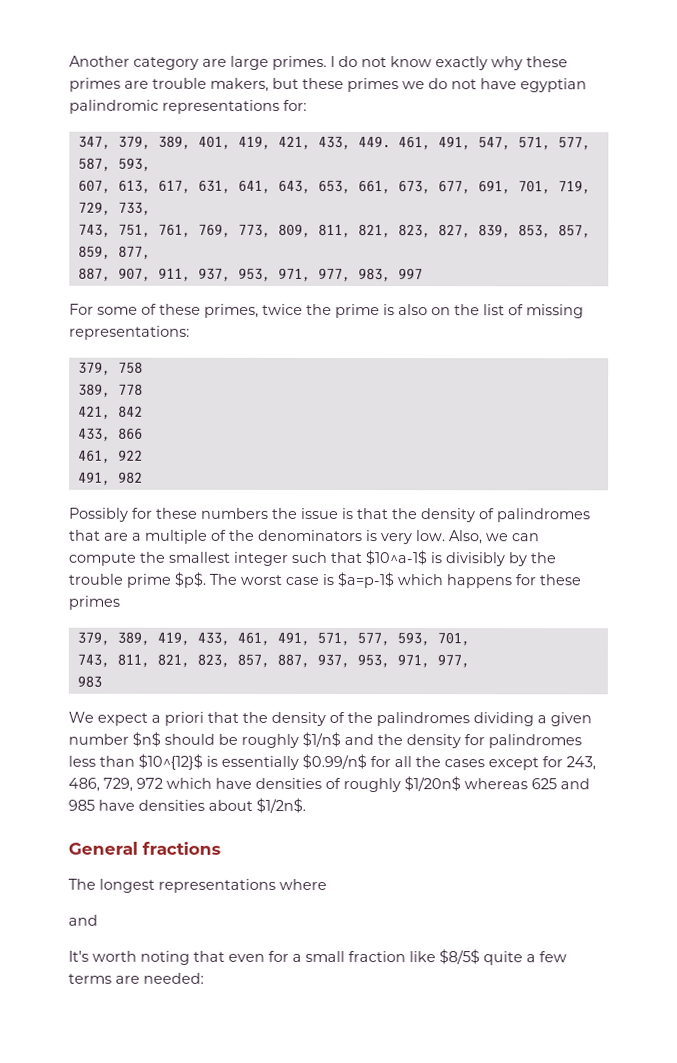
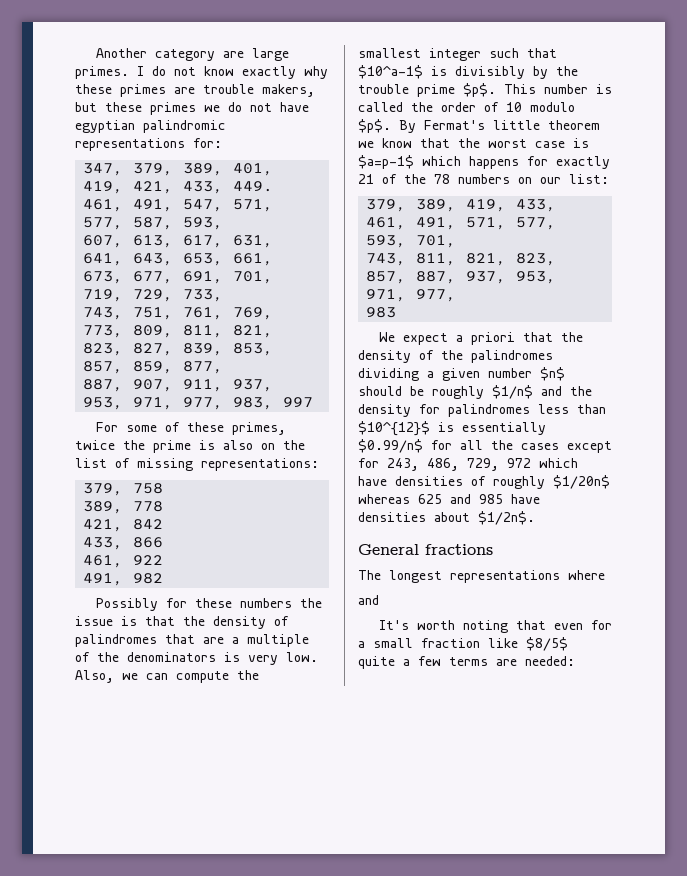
- The worst case is $a=p-1$ which happens for these primes
+ This number is called the order of 10 modulo $p$. By Fermat's little theorem we know that the worst case is $a=p-1$ which happens for exactly 21 of the 78 numbers on our list:

